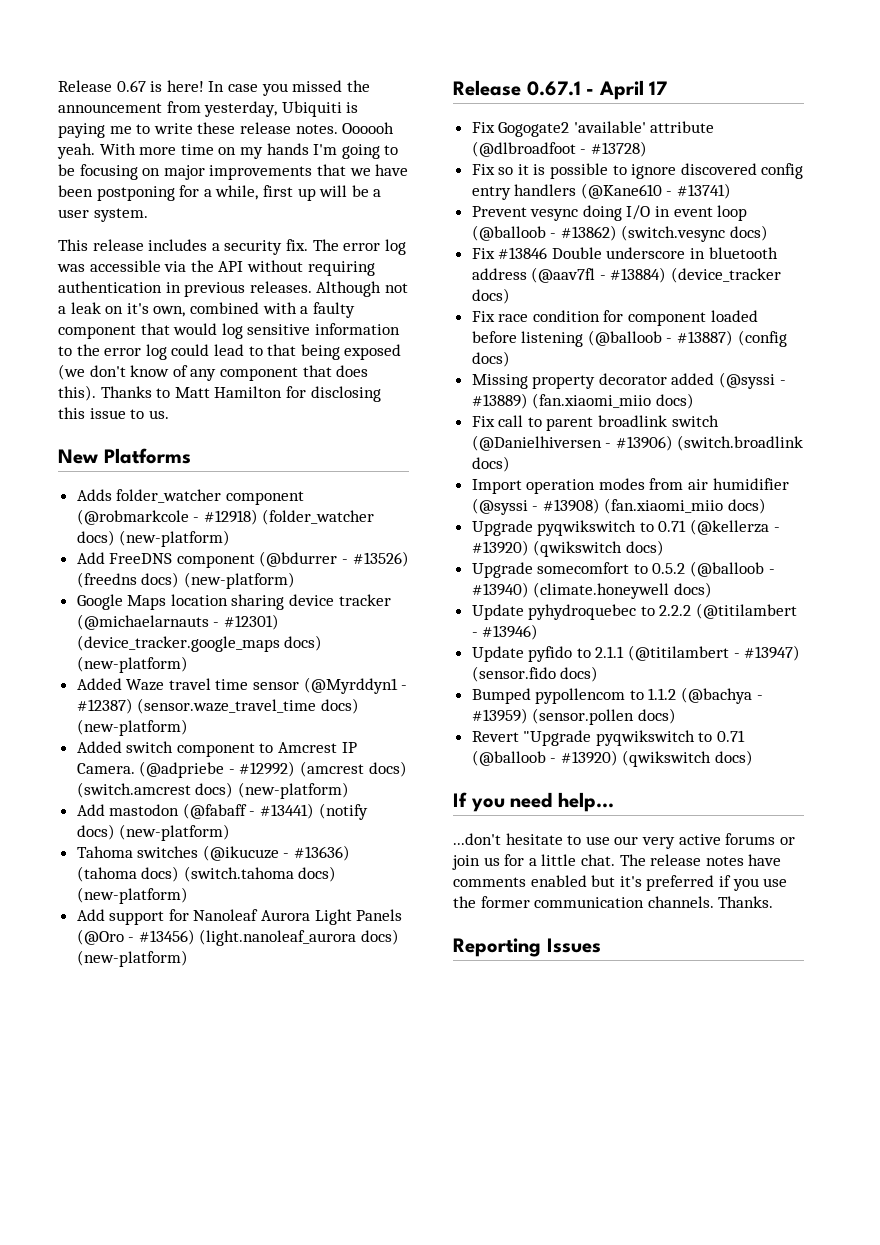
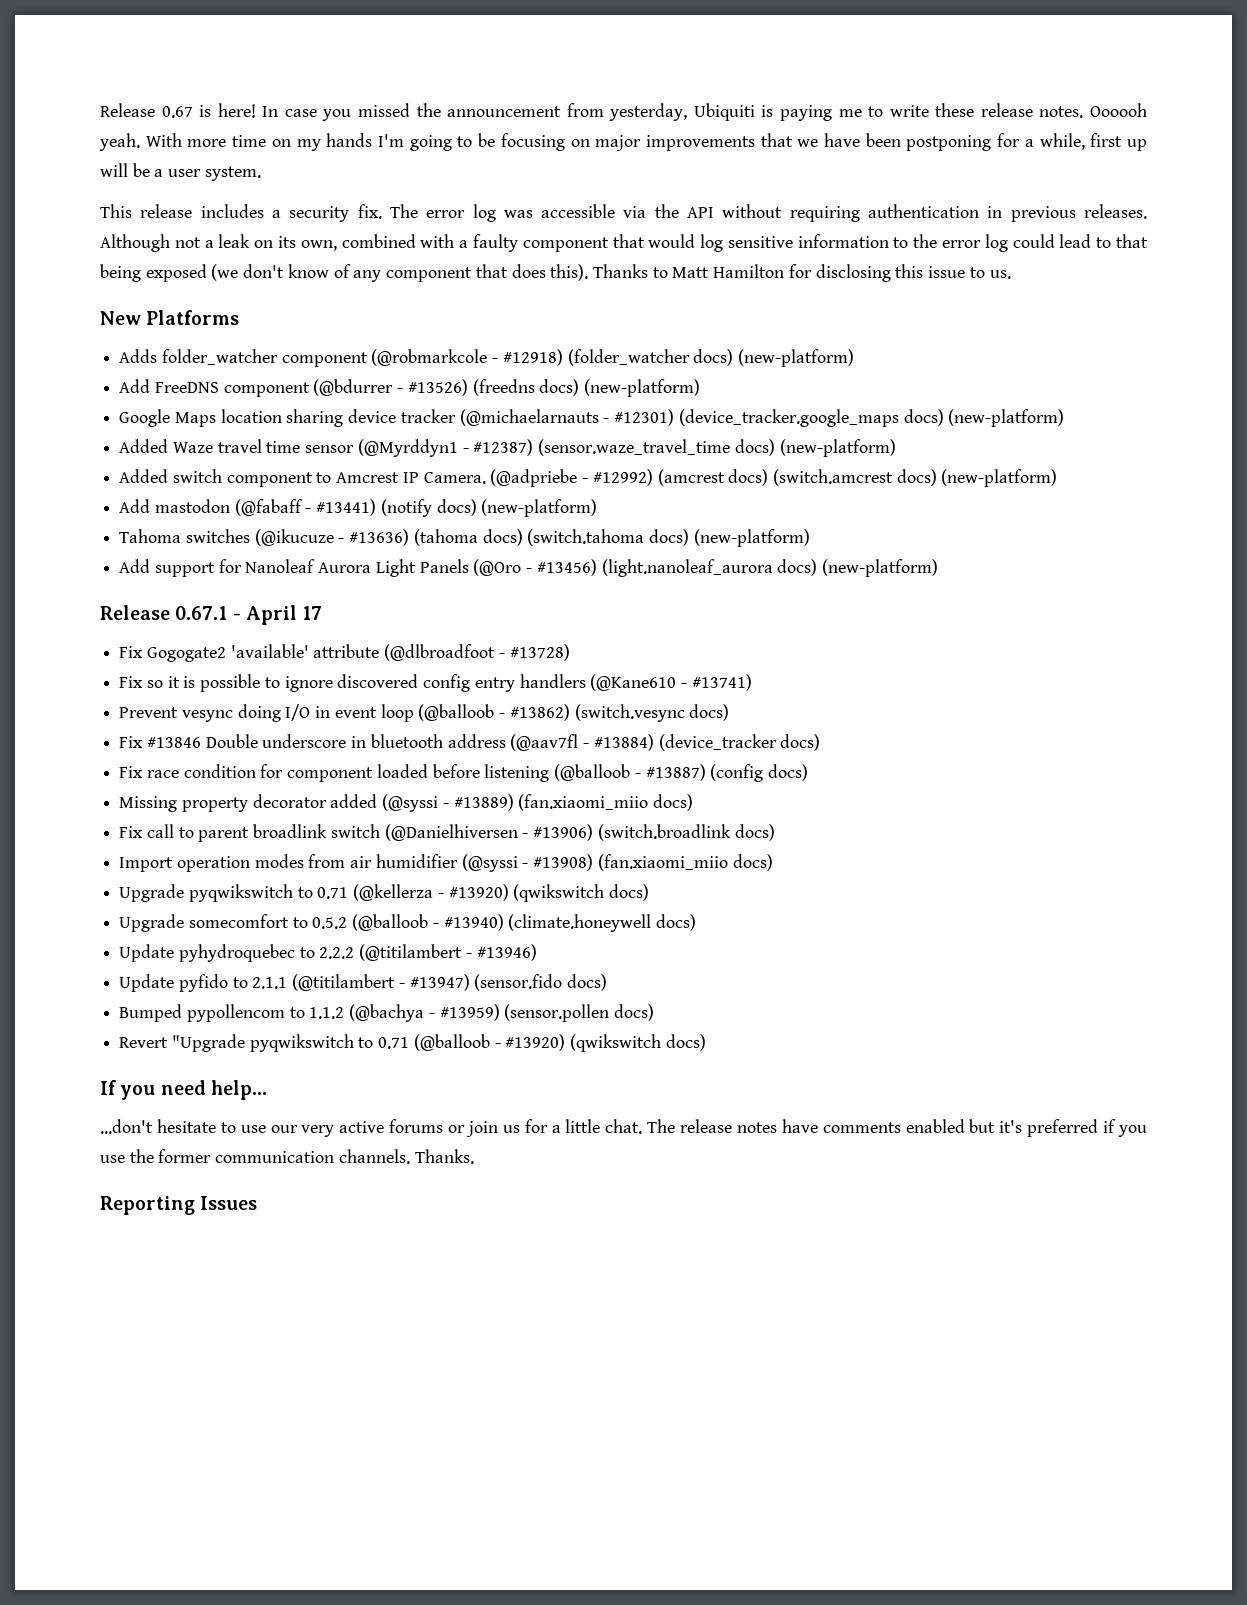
- Although not a leak on it's own, combined with a faulty component that would log sensitive information to the error log could lead to that being exposed (we don't know of any component that does this).
+ Although not a leak on its own, combined with a faulty component that would log sensitive information to the error log could lead to that being exposed (we don't know of any component that does this).

